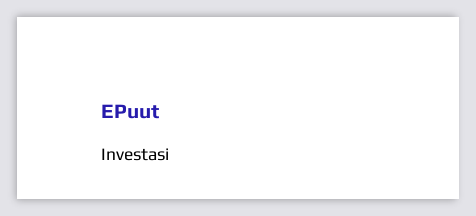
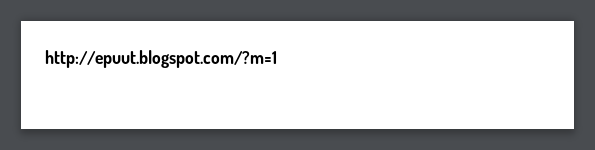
- EPuut
- Investasi
+ http://epuut.blogspot.com/?m=1

